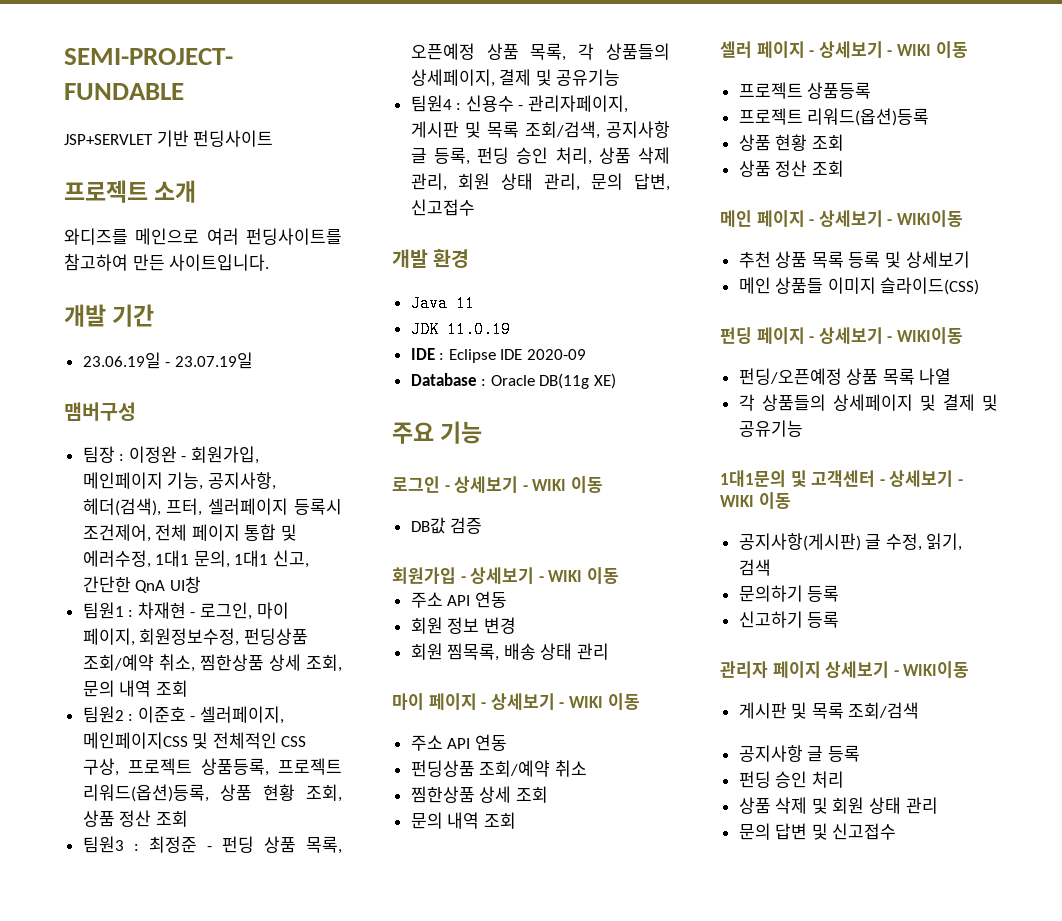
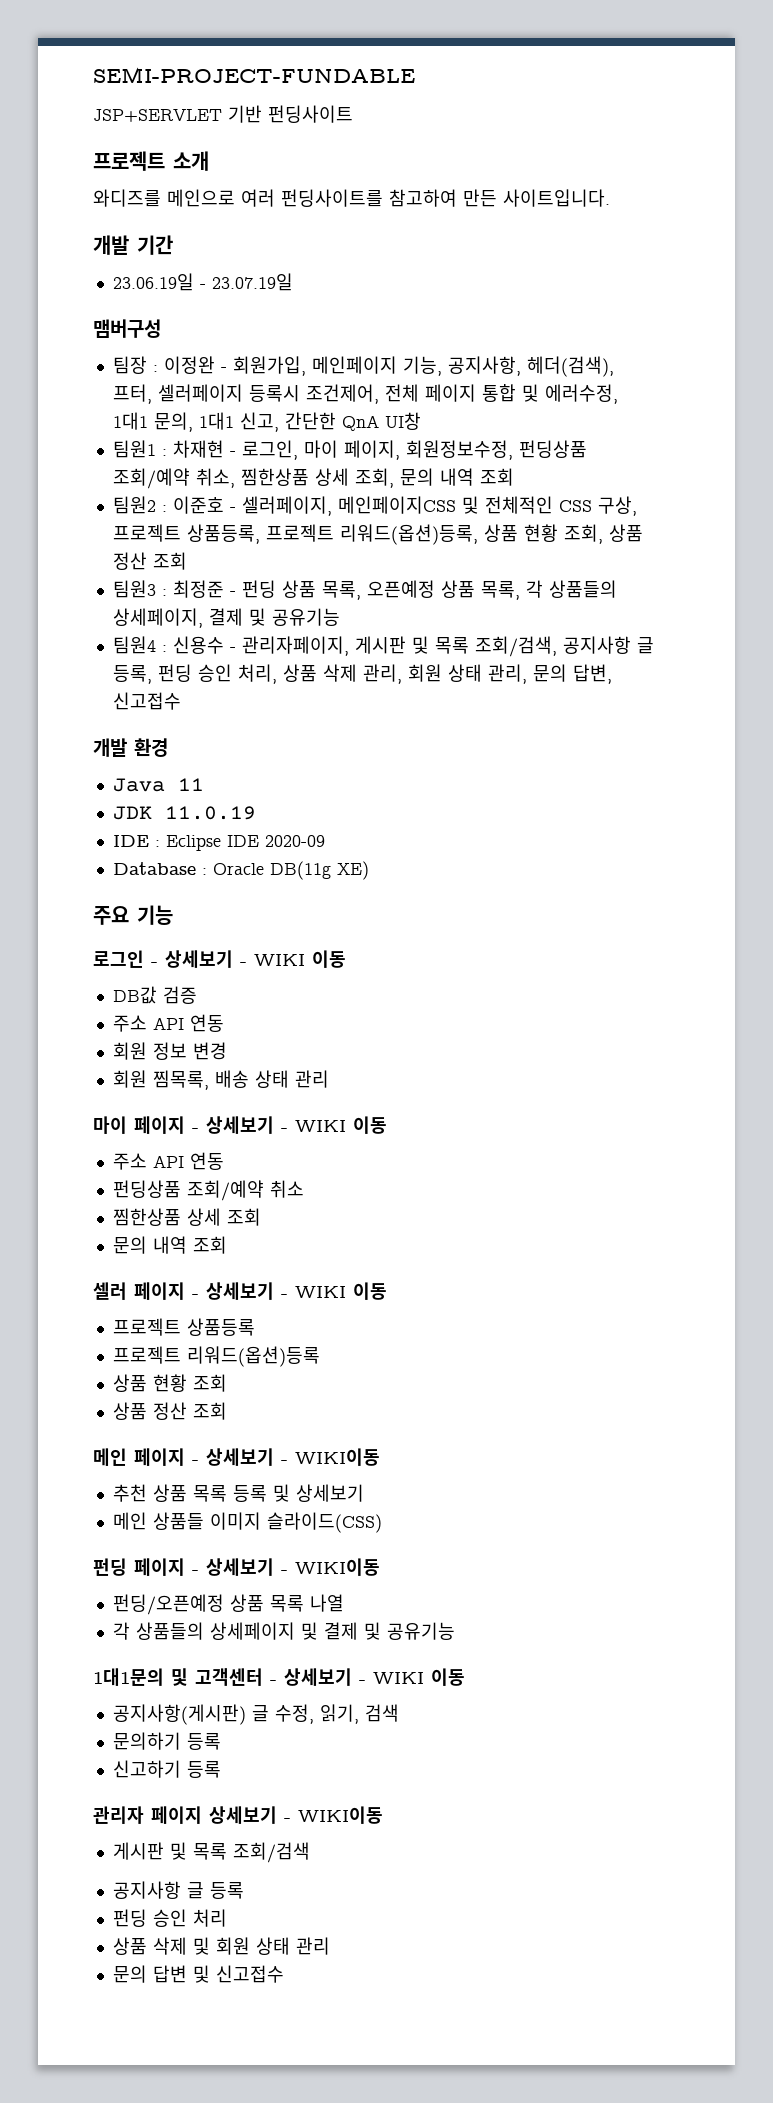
- 회원가입 - 상세보기 - WIKI 이동

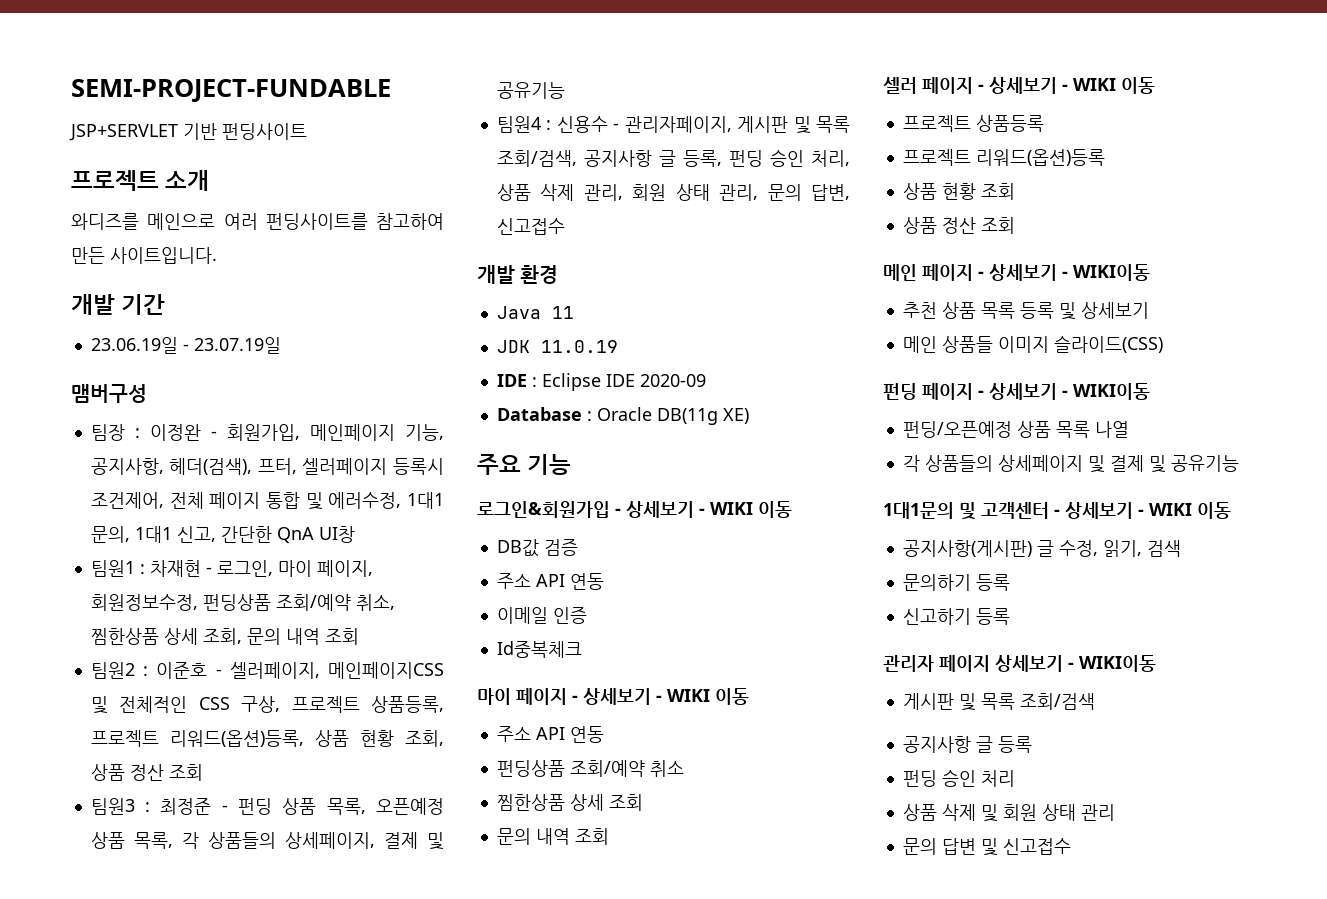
- 로그인 - 상세보기 - WIKI 이동
+ 로그인&회원가입 - 상세보기 - WIKI 이동
- 회원 정보 변경
- 회원 찜목록, 배송 상태 관리
+ 이메일 인증
+ Id중복체크

